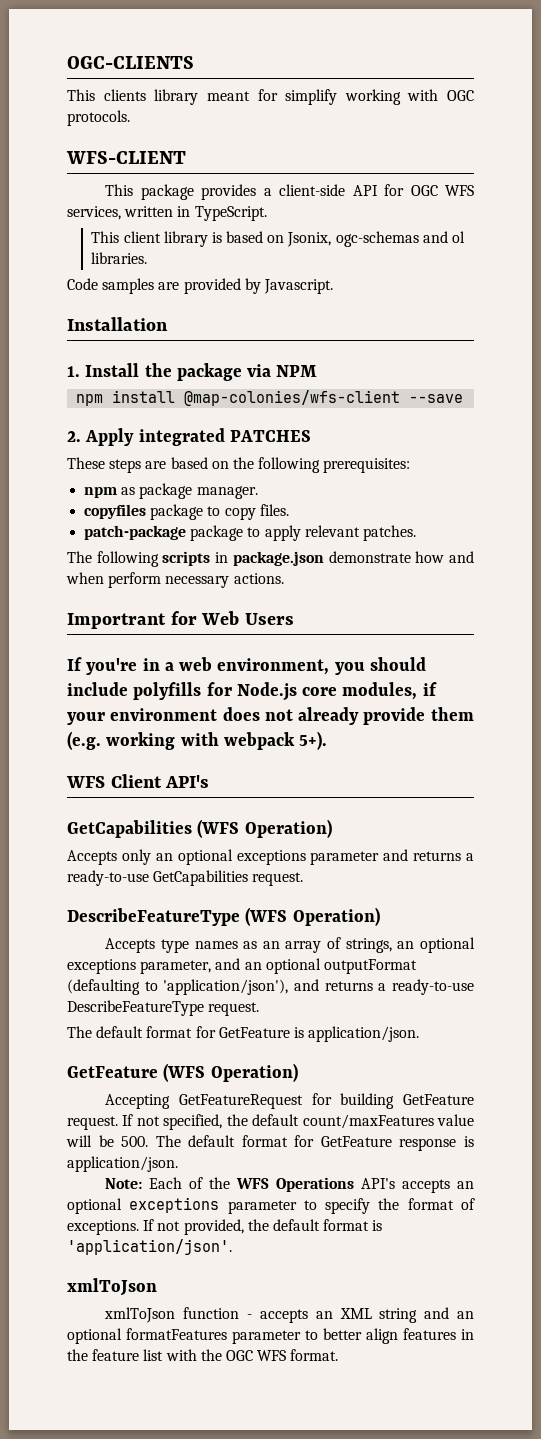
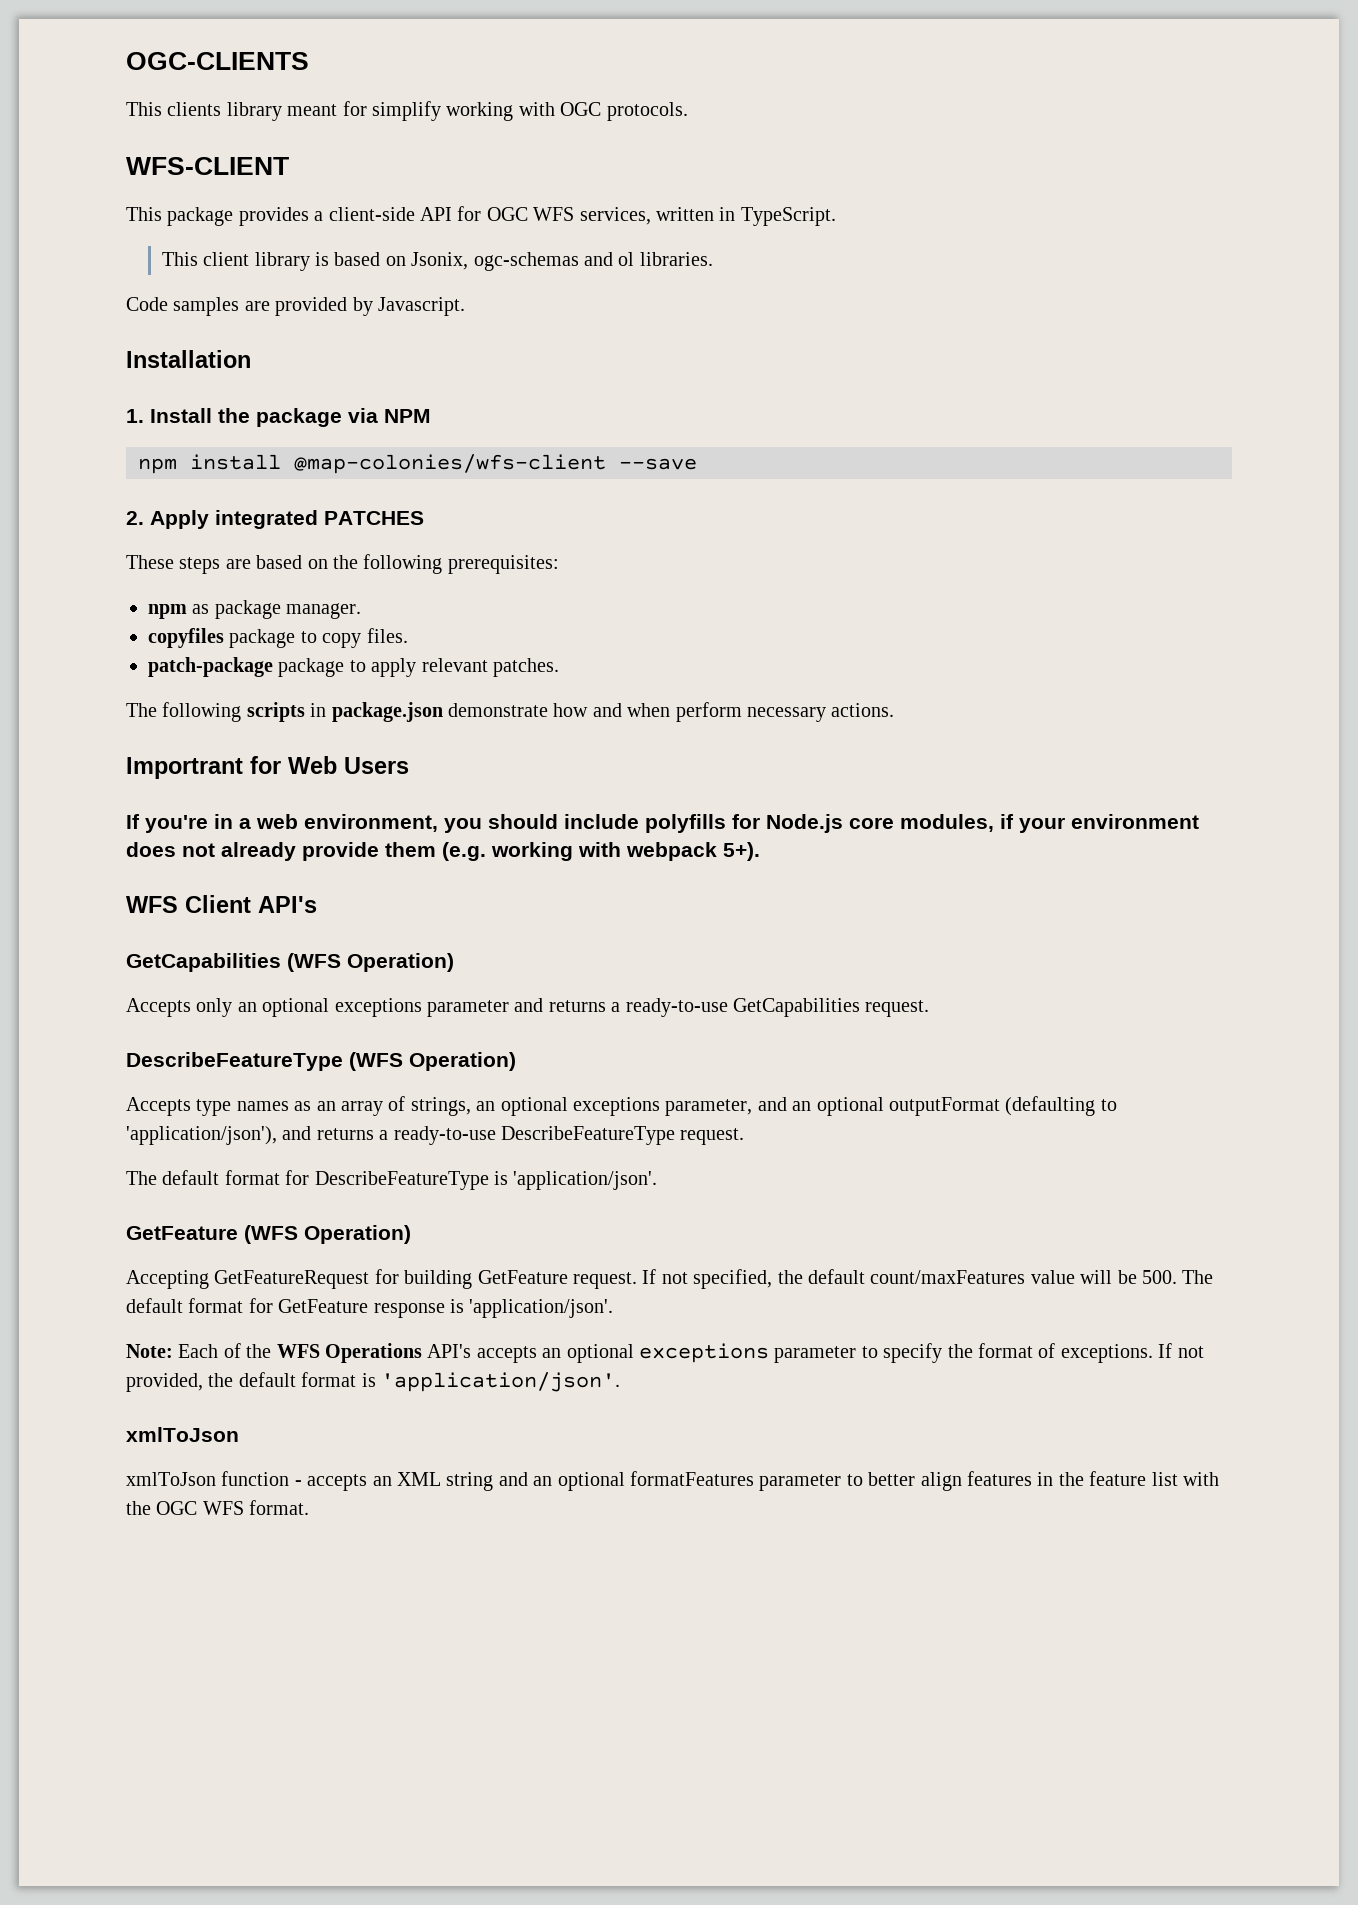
- The default format for GetFeature is application/json.
+ The default format for DescribeFeatureType is 'application/json'.
- If not specified, the default count/maxFeatures value will be 500. The default format for GetFeature response is application/json.
+ If not specified, the default count/maxFeatures value will be 500. The default format for GetFeature response is 'application/json'.

